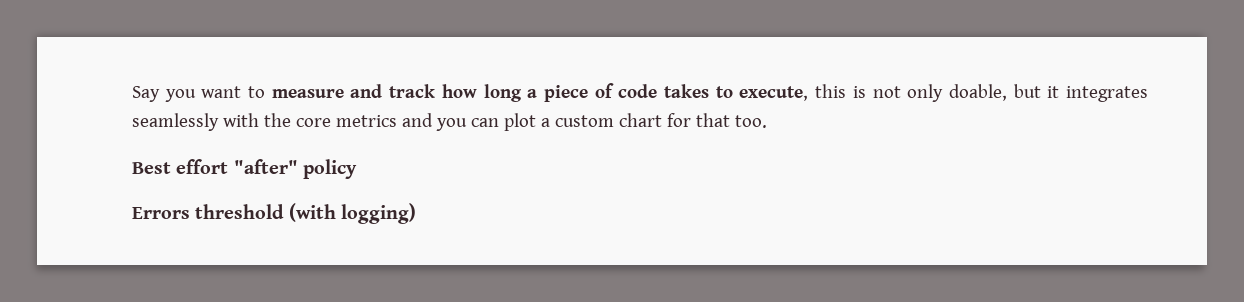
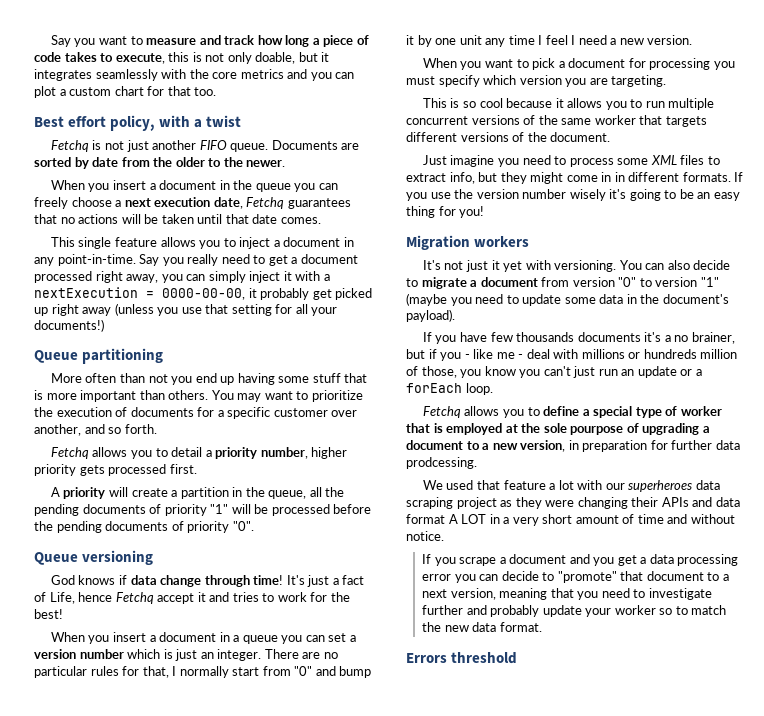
- Best effort "after" policy
+ Best effort policy, with a twist
+ Fetchq is not just another FIFO queue. Documents are sorted by date from the older to the newer.
+ When you insert a document in the queue you can freely choose a next execution date, Fetchq guarantees that no actions will be taken until that date comes.
+ This single feature allows you to inject a document in any point-in-time. Say you really need to get a document processed right away, you can simply inject it with a nextExecution = 0000-00-00, it probably get picked up right away (unless you use that setting for all your documents!)
+ Queue partitioning
+ More often than not you end up having some stuff that is more important than others. You may want to prioritize the execution of documents for a specific customer over another, and so forth.
+ Fetchq allows you to detail a priority number, higher priority gets processed first.
+ A priority will create a partition in the queue, all the pending documents of priority "1" will be processed before the pending documents of priority "0".
+ Queue versioning
+ God knows if data change through time! It's just a fact of Life, hence Fetchq accept it and tries to work for the best!
+ When you insert a document in a queue you can set a version number which is just an integer. There are no particular rules for that, I normally start from "0" and bump it by one unit any time I feel I need a new version.
+ When you want to pick a document for processing you must specify which version you are targeting.
+ This is so cool because it allows you to run multiple concurrent versions of the same worker that targets different versions of the document.
+ Just imagine you need to process some XML files to extract info, but they might come in in different formats. If you use the version number wisely it's going to be an easy thing for you!
+ Migration workers
+ It's not just it yet with versioning. You can also decide to migrate a document from version "0" to version "1" (maybe you need to update some data in the document's payload).
+ If you have few thousands documents it's a no brainer, but if you - like me - deal with millions or hundreds million of those, you know you can't just run an update or a forEach loop.
+ Fetchq allows you to define a special type of worker that is employed at the sole pourpose of upgrading a document to a new version, in preparation for further data prodcessing.
+ We used that feature a lot with our superheroes data scraping project as they were changing their APIs and data format A LOT in a very short amount of time and without notice.
+ If you scrape a document and you get a data processing error you can decide to "promote" that document to a next version, meaning that you need to investigate further and probably update your worker so to match the new data format.
- Errors threshold (with logging)
+ Errors threshold

